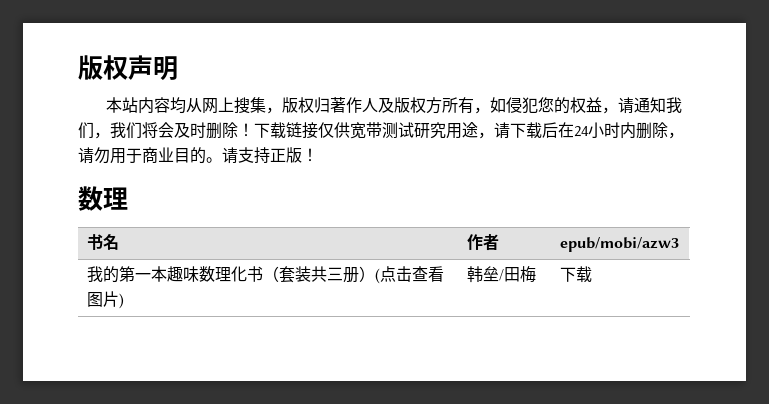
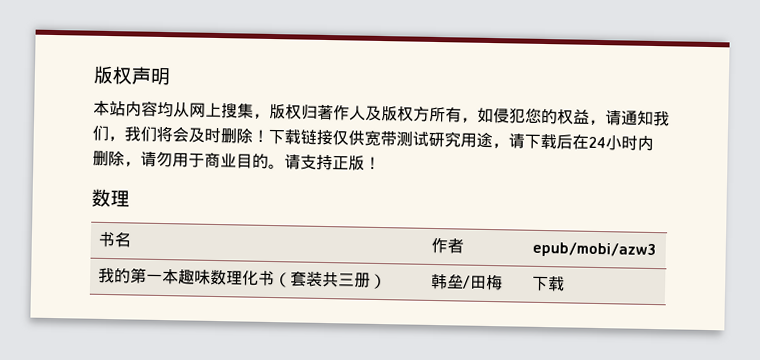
- 我的第一本趣味数理化书（套装共三册）(点击查看图片) | 韩垒/田梅 | 下载
+ 我的第一本趣味数理化书（套装共三册） | 韩垒/田梅 | 下载

